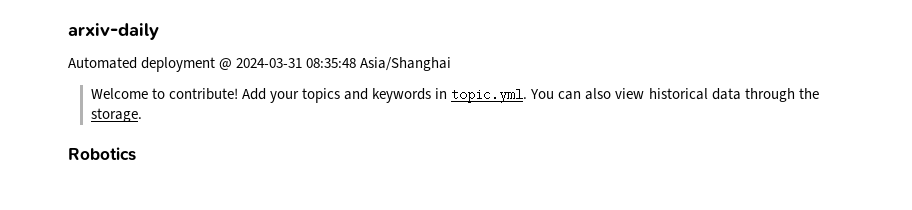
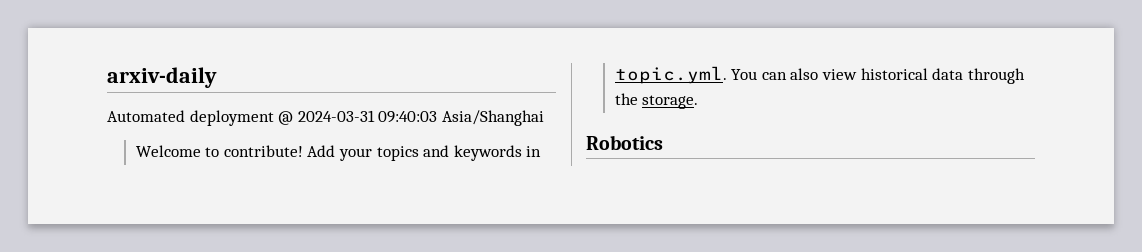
- Automated deployment @ 2024-03-31 08:35:48 Asia/Shanghai
+ Automated deployment @ 2024-03-31 09:40:03 Asia/Shanghai

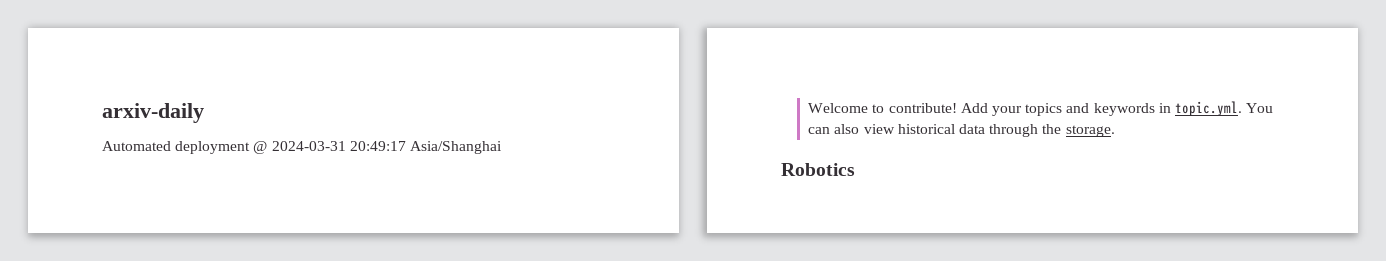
- Automated deployment @ 2024-03-31 09:40:03 Asia/Shanghai
+ Automated deployment @ 2024-03-31 20:49:17 Asia/Shanghai

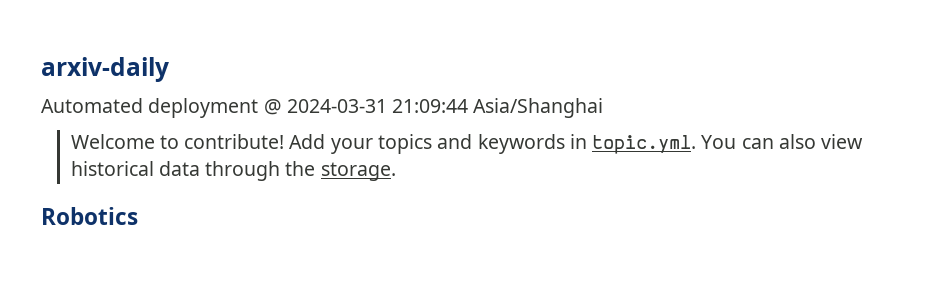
- Automated deployment @ 2024-03-31 20:49:17 Asia/Shanghai
+ Automated deployment @ 2024-03-31 21:09:44 Asia/Shanghai

